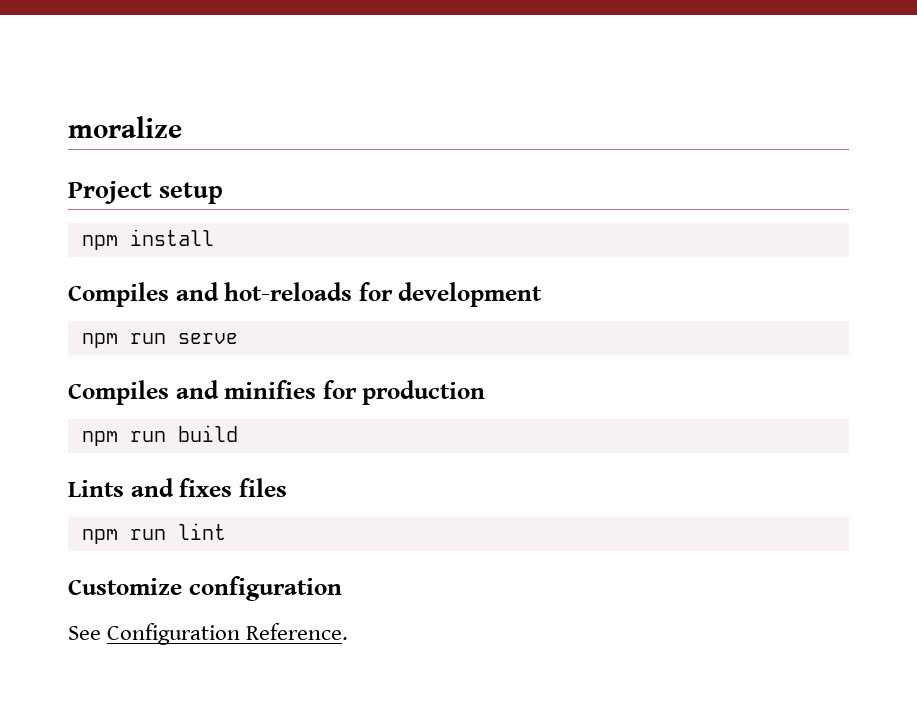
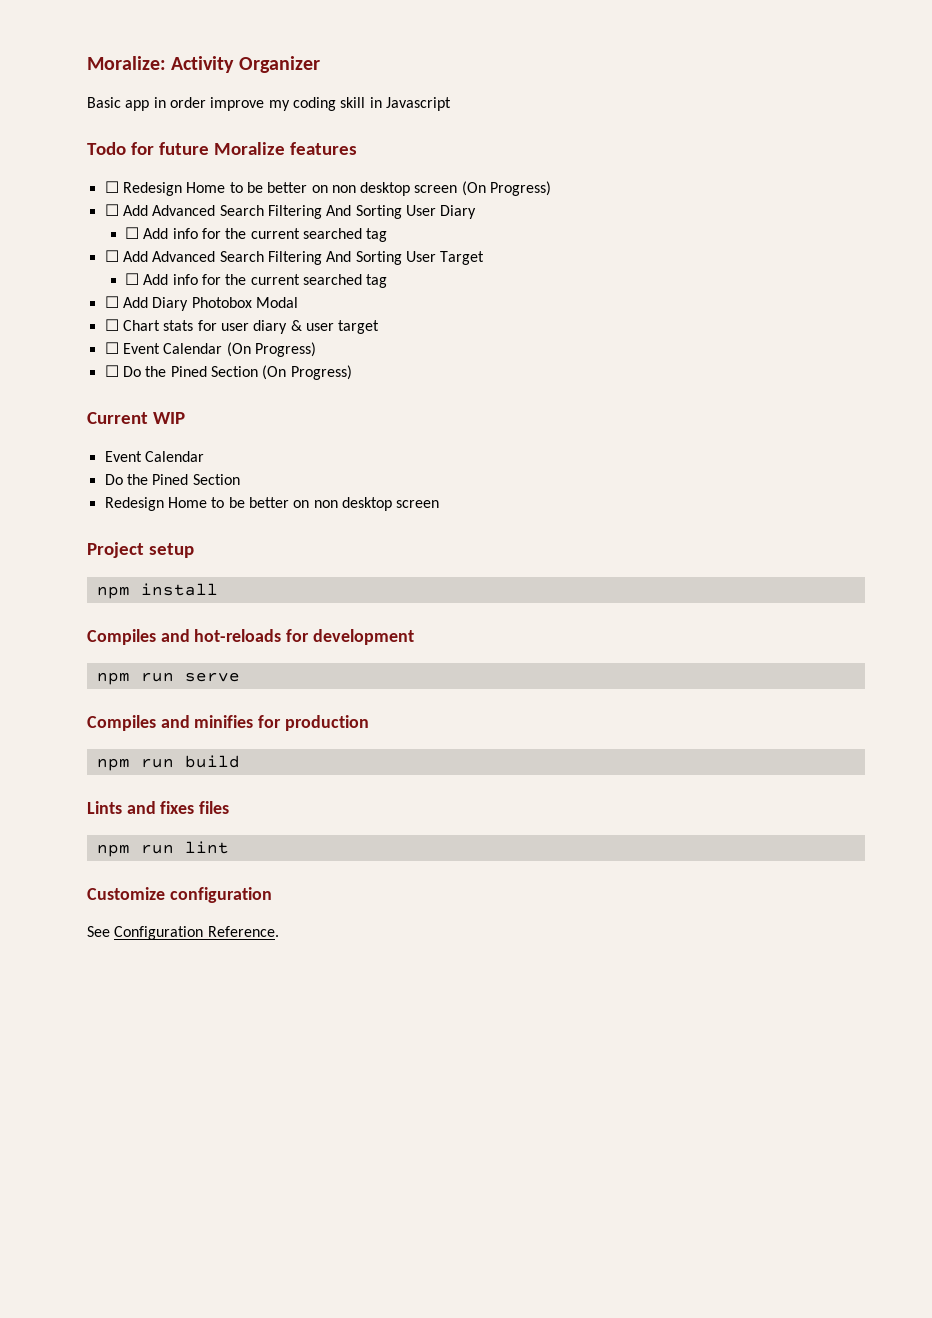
- moralize
+ Moralize: Activity Organizer
+ Basic app in order improve my coding skill in Javascript
+ Todo for future Moralize features
+ ☐ Redesign Home to be better on non desktop screen (On Progress)
+ ☐ Add Advanced Search Filtering And Sorting User Diary
+ ☐ Add info for the current searched tag
+ ☐ Add Advanced Search Filtering And Sorting User Target
+ ☐ Add info for the current searched tag
+ ☐ Add Diary Photobox Modal
+ ☐ Chart stats for user diary & user target
+ ☐ Event Calendar (On Progress)
+ ☐ Do the Pined Section (On Progress)
+ Current WIP
+ Event Calendar
+ Do the Pined Section
+ Redesign Home to be better on non desktop screen

